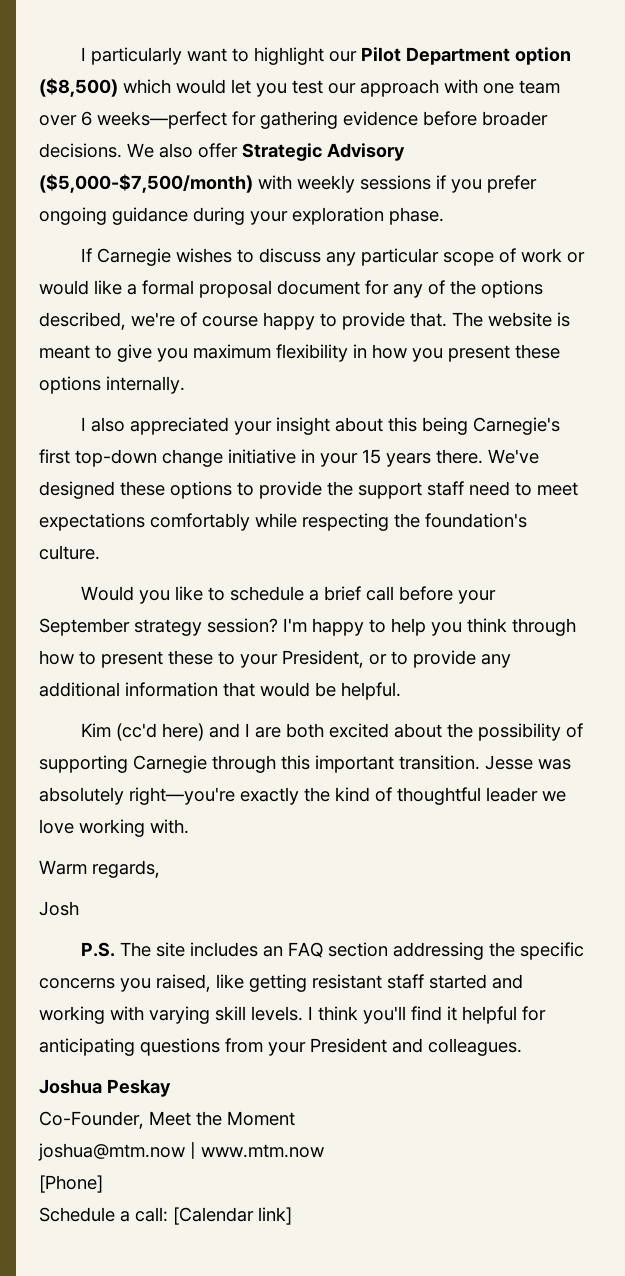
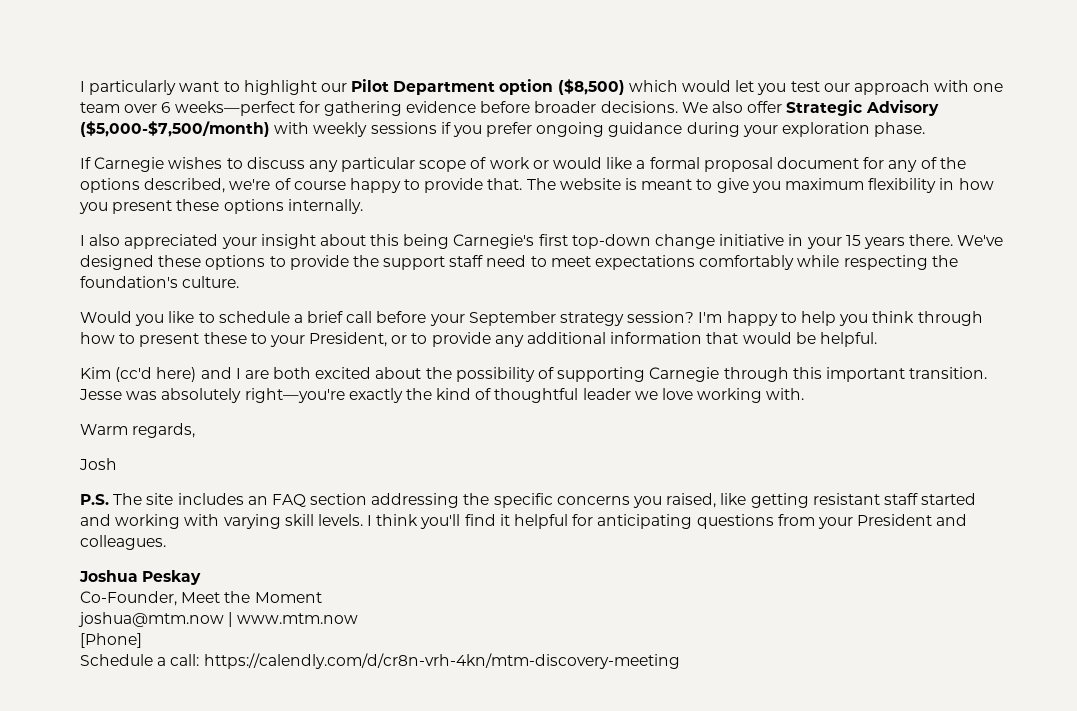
- Schedule a call: [Calendar link]
+ Schedule a call: https://calendly.com/d/cr8n-vrh-4kn/mtm-discovery-meeting

